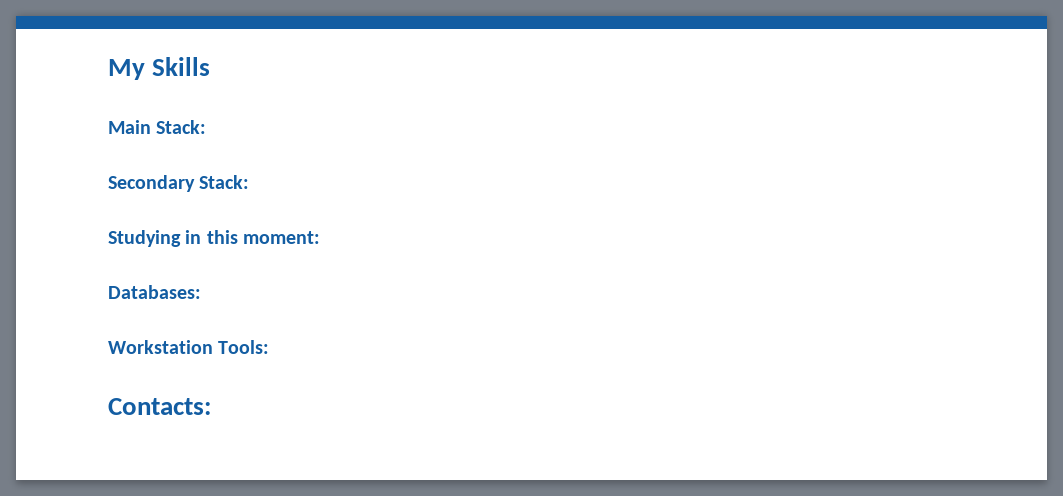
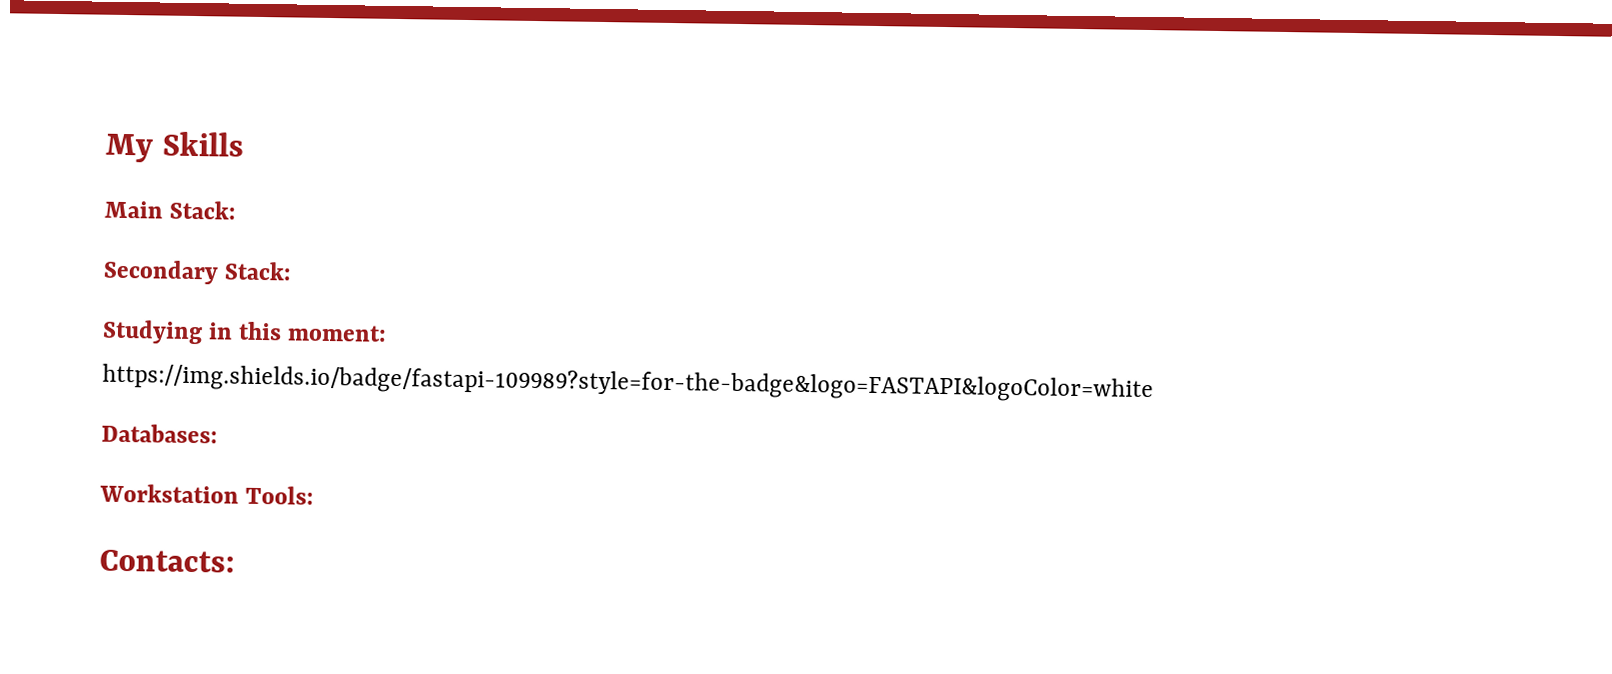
+ https://img.shields.io/badge/fastapi-109989?style=for-the-badge&logo=FASTAPI&logoColor=white

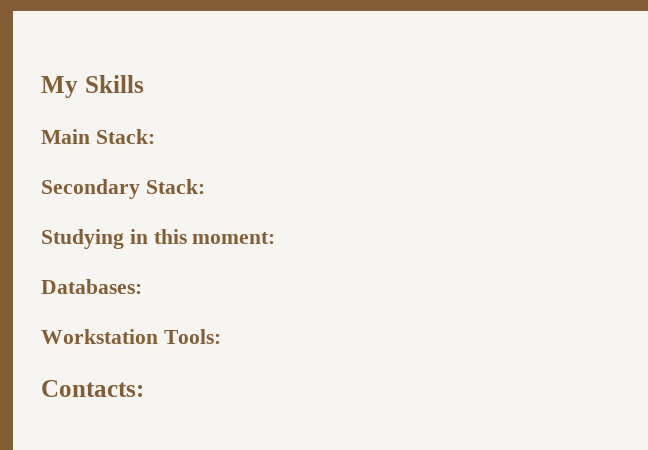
- https://img.shields.io/badge/fastapi-109989?style=for-the-badge&logo=FASTAPI&logoColor=white

